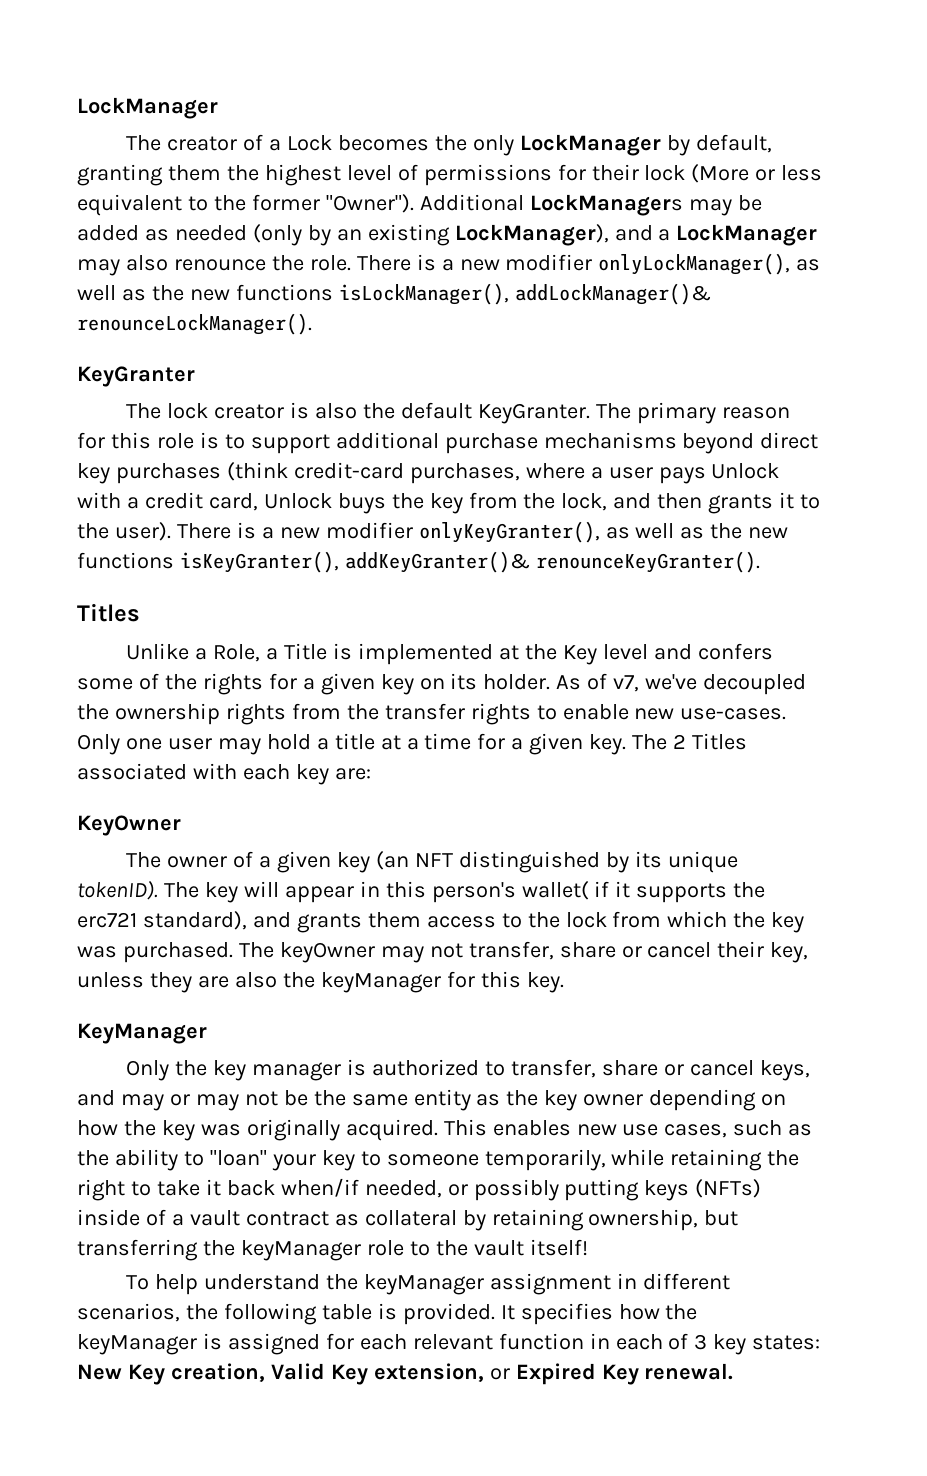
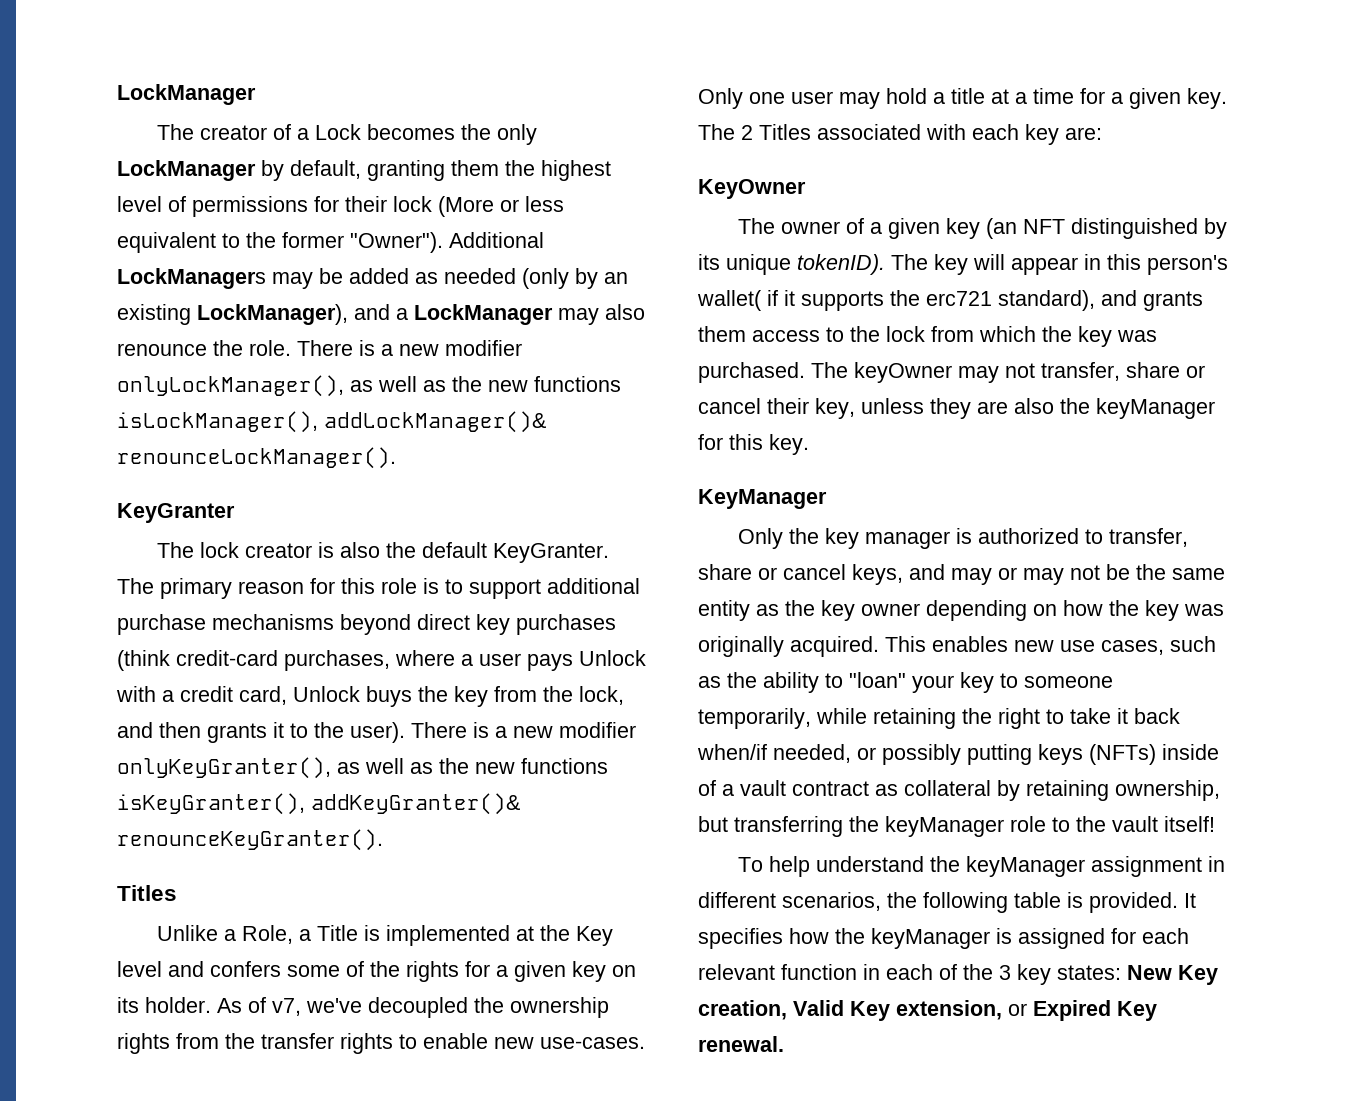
- It specifies how the keyManager is assigned for each relevant function in each of 3 key states: New Key creation, Valid Key extension, or Expired Key renewal.
+ It specifies how the keyManager is assigned for each relevant function in each of the 3 key states: New Key creation, Valid Key extension, or Expired Key renewal.

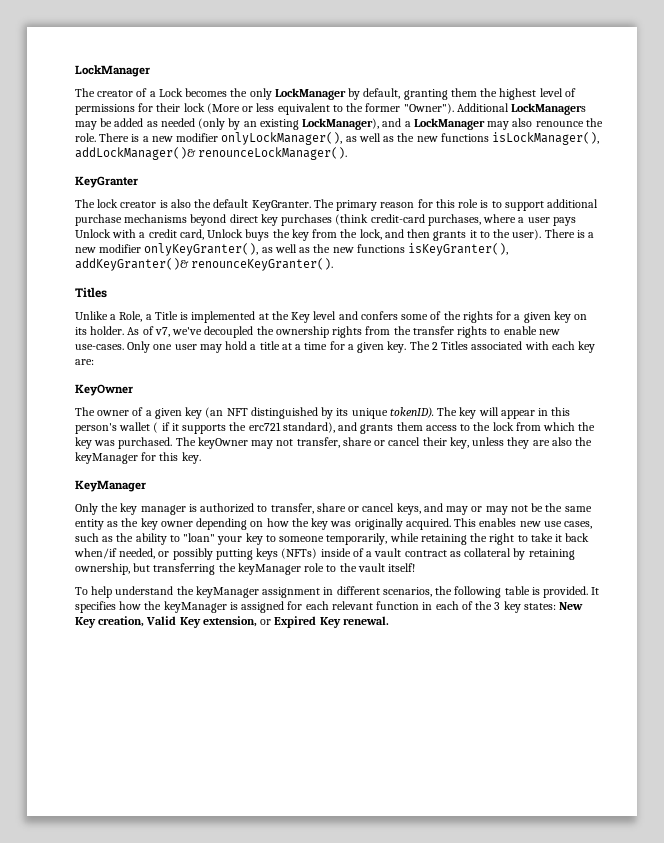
- The key will appear in this person's wallet( if it supports the erc721 standard), and grants them access to the lock from which the key was purchased.
+ The key will appear in this person's wallet ( if it supports the erc721 standard), and grants them access to the lock from which the key was purchased.

